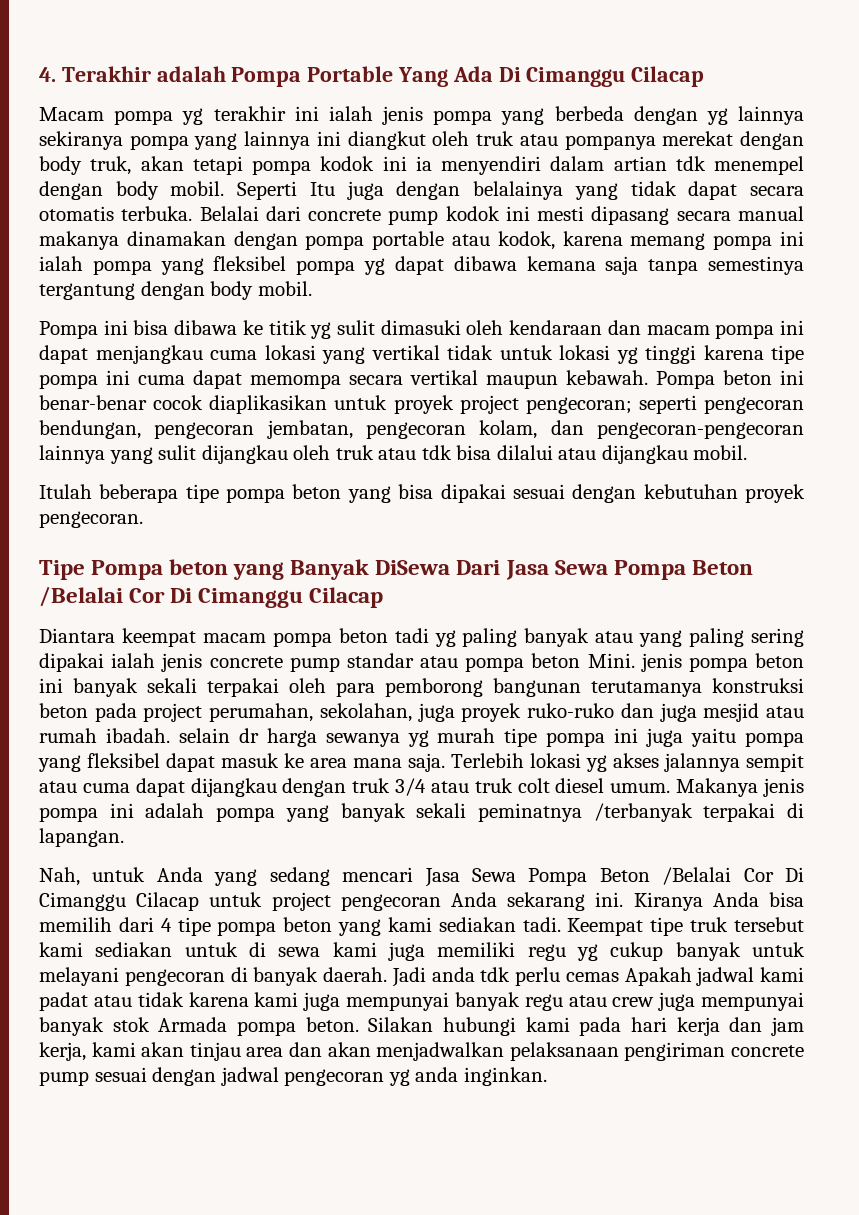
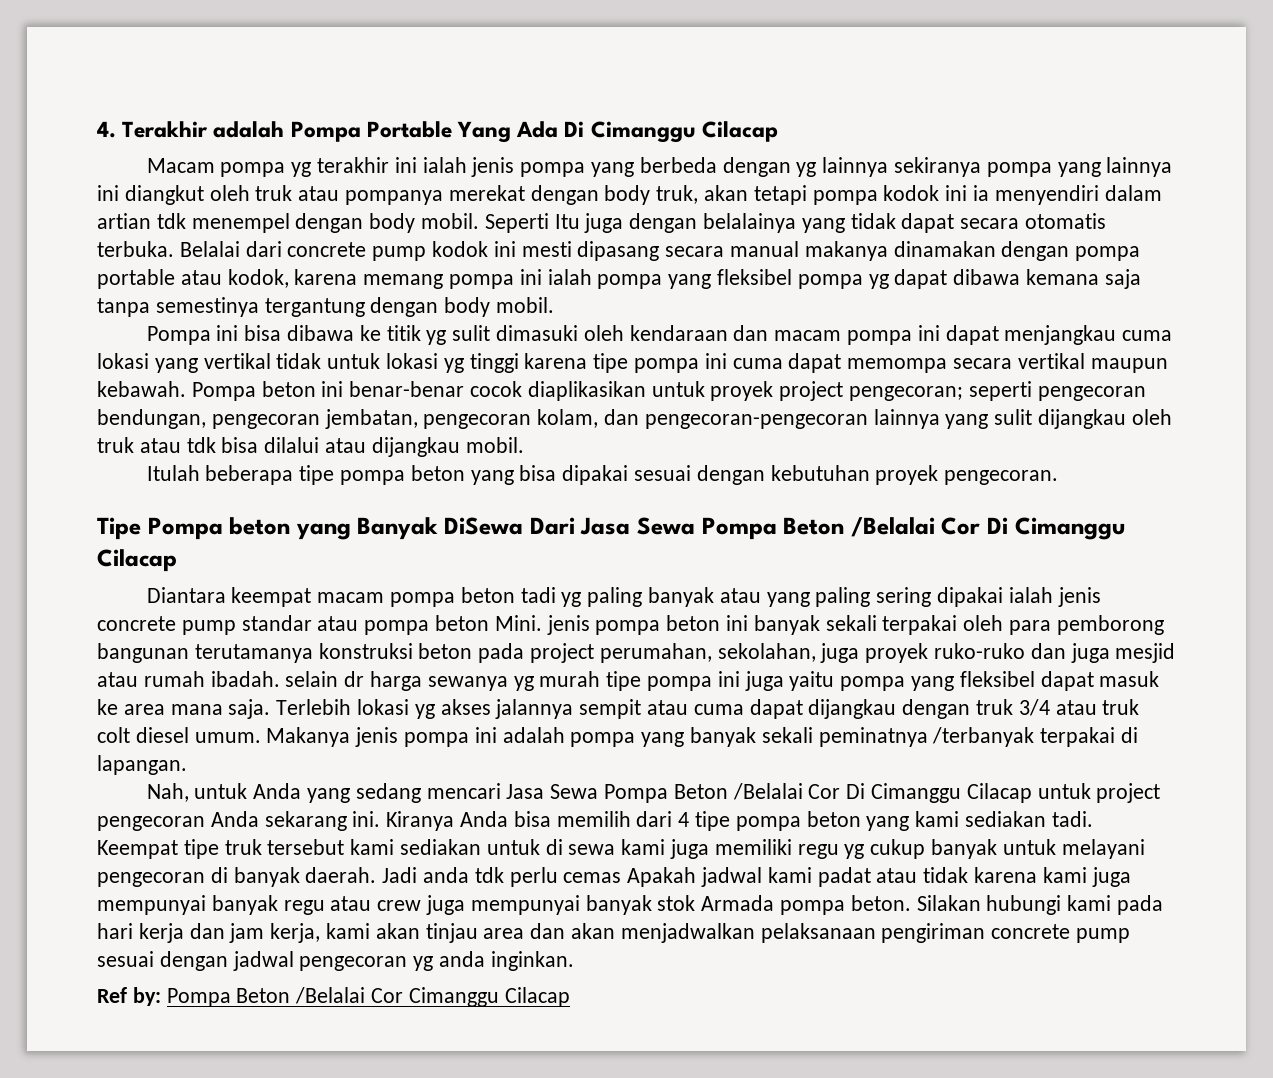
+ Ref by: Pompa Beton /Belalai Cor Cimanggu Cilacap

